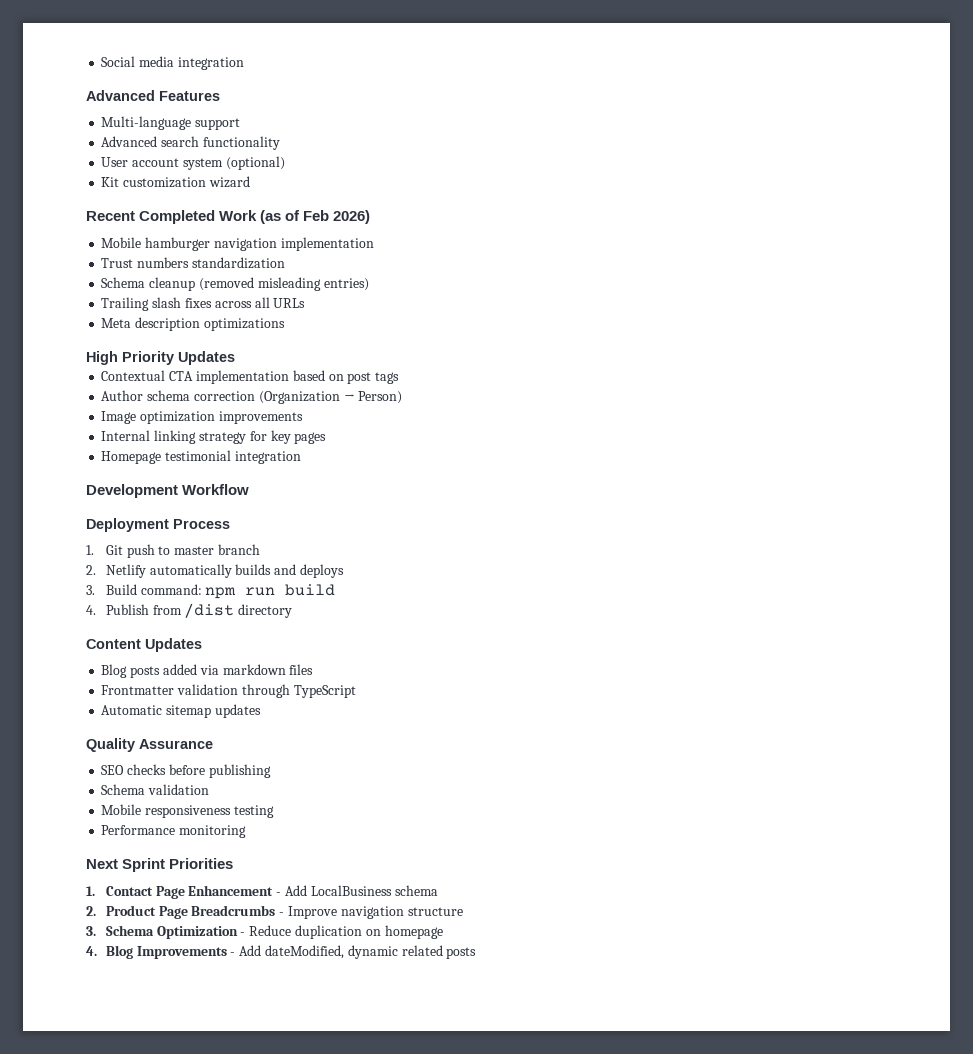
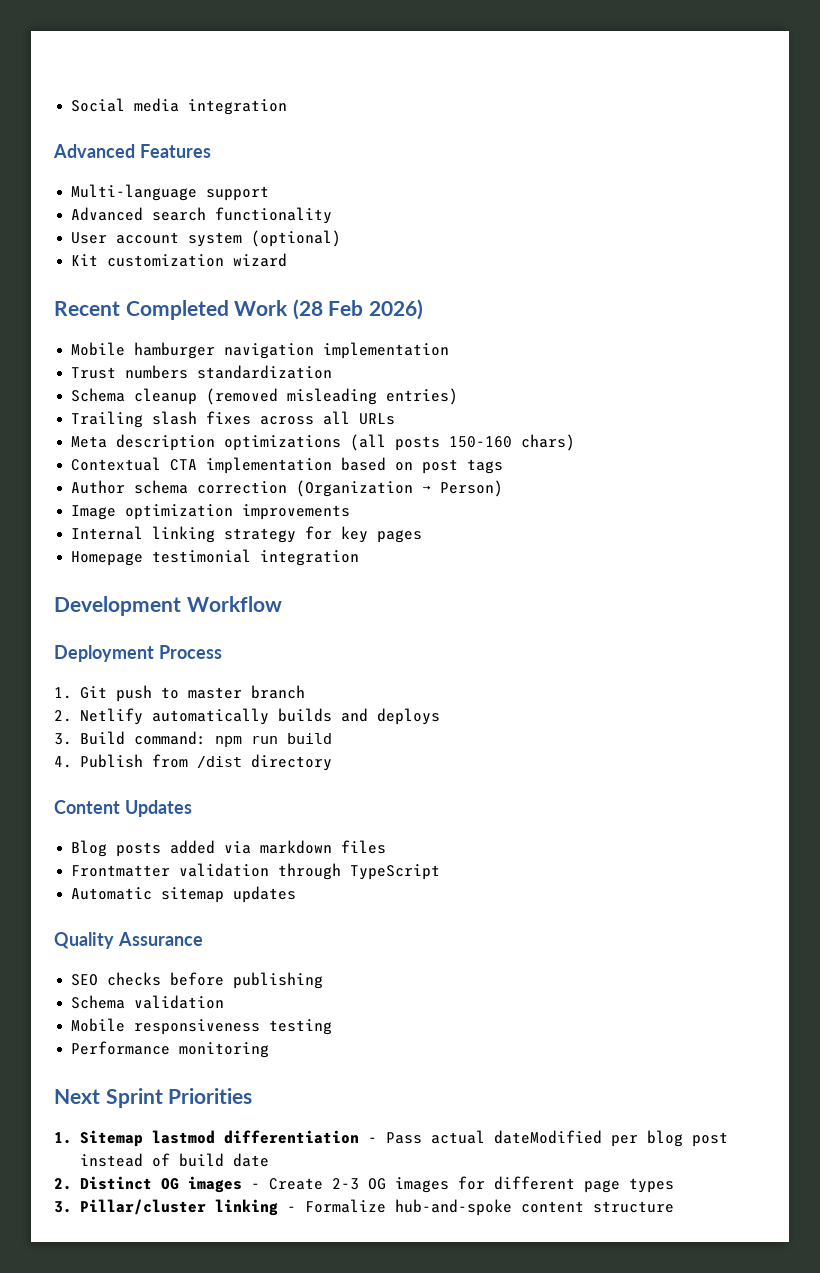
- Recent Completed Work (as of Feb 2026)
+ Recent Completed Work (28 Feb 2026)
- Meta description optimizations
- High Priority Updates
+ Meta description optimizations (all posts 150-160 chars)
- 1. Contact Page Enhancement - Add LocalBusiness schema
- 2. Product Page Breadcrumbs - Improve navigation structure
- 3. Schema Optimization - Reduce duplication on homepage
- 4. Blog Improvements - Add dateModified, dynamic related posts
+ 1. Sitemap lastmod differentiation - Pass actual dateModified per blog post instead of build date
+ 2. Distinct OG images - Create 2-3 OG images for different page types
+ 3. Pillar/cluster linking - Formalize hub-and-spoke content structure

